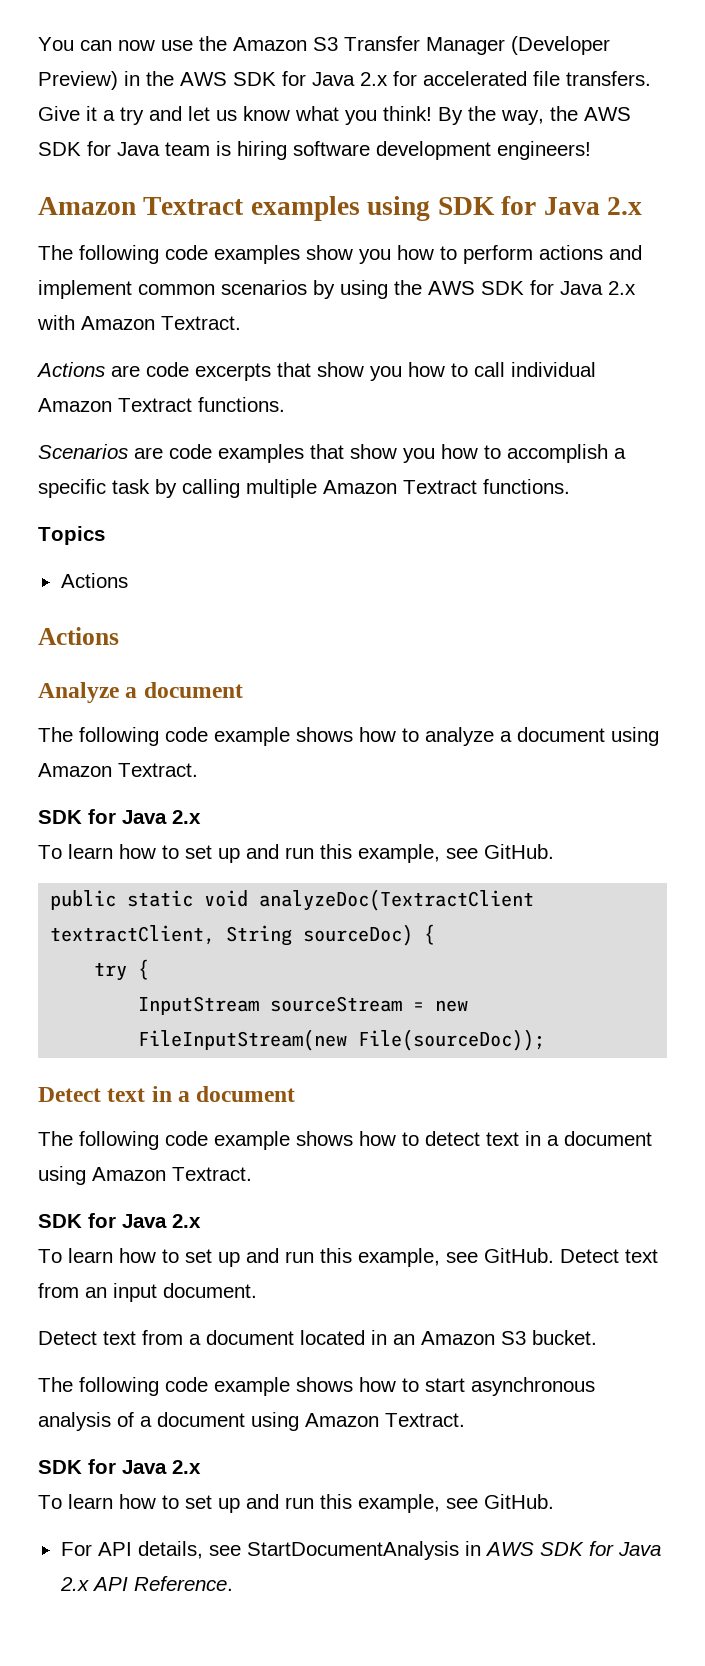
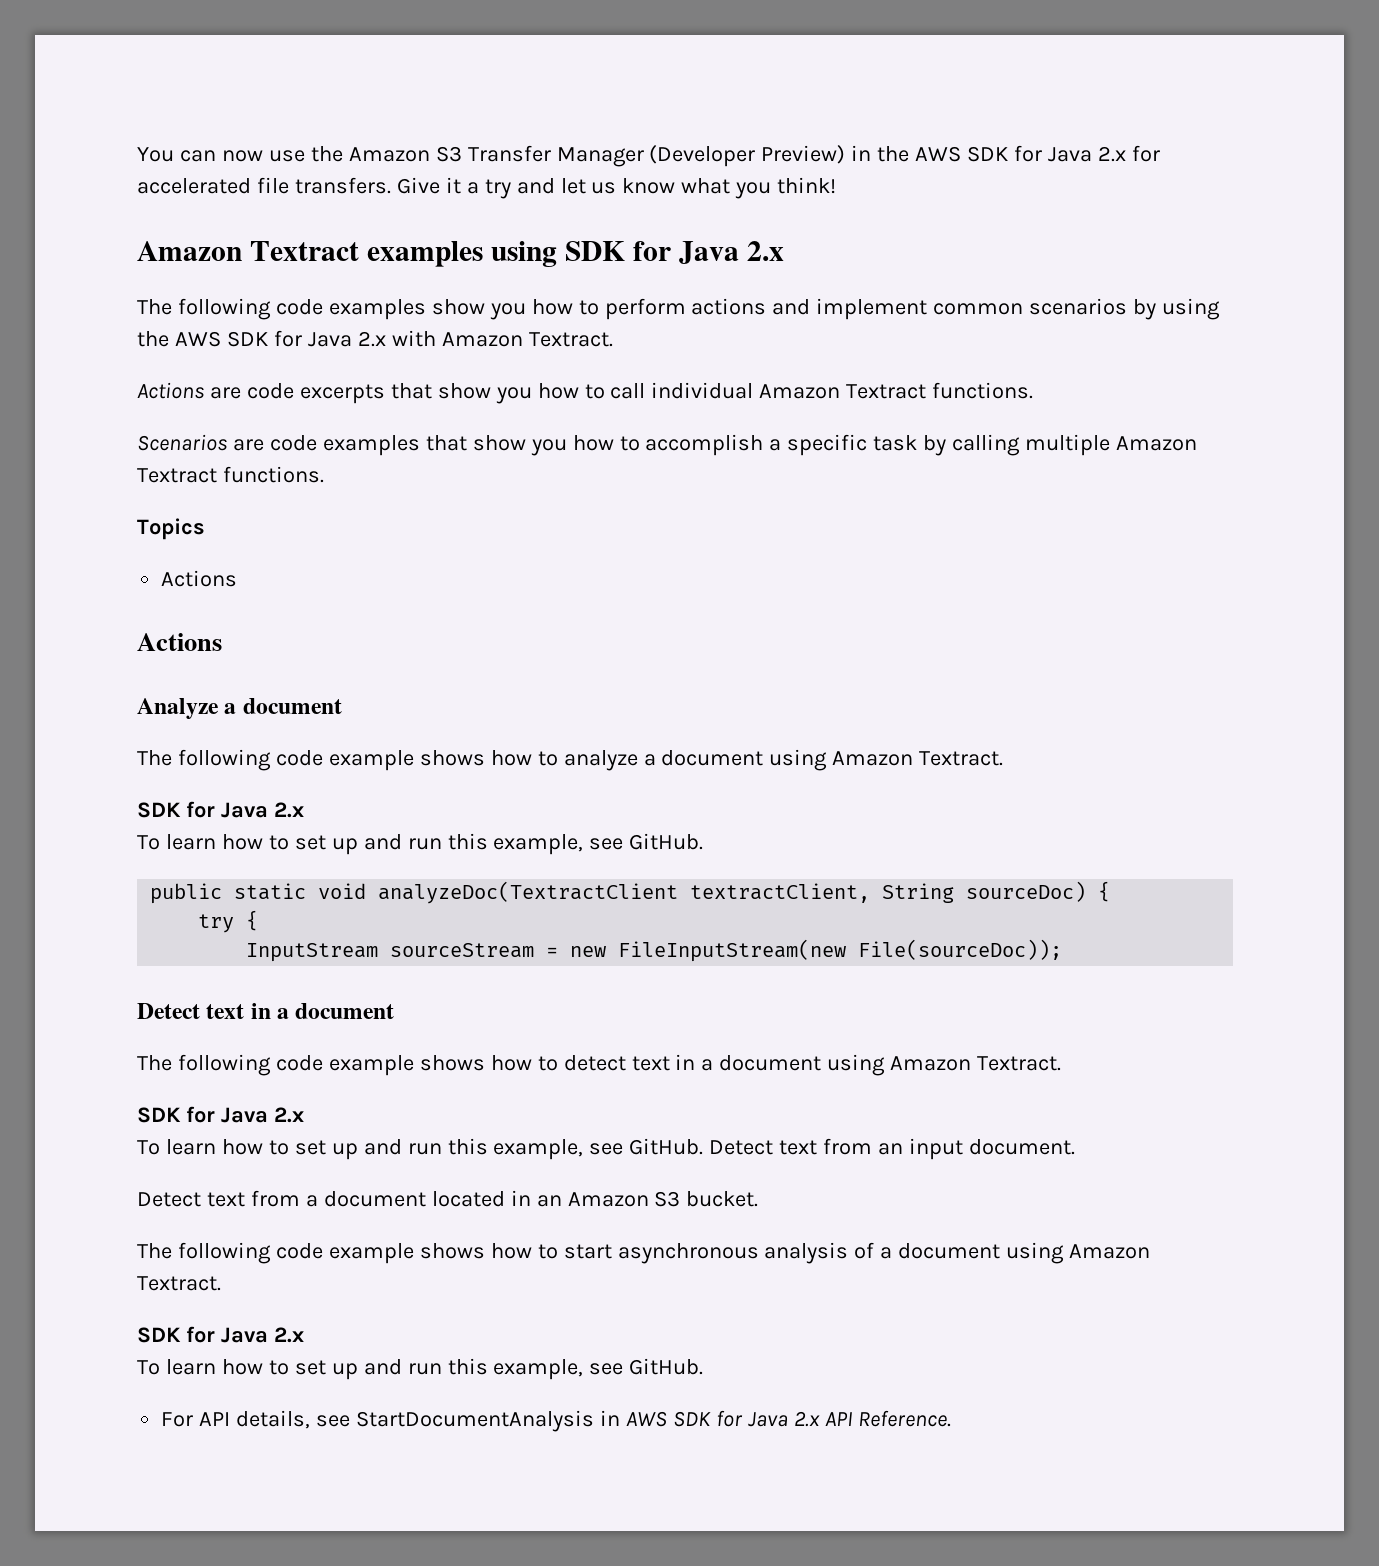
- By the way, the AWS SDK for Java team is hiring software development engineers!

